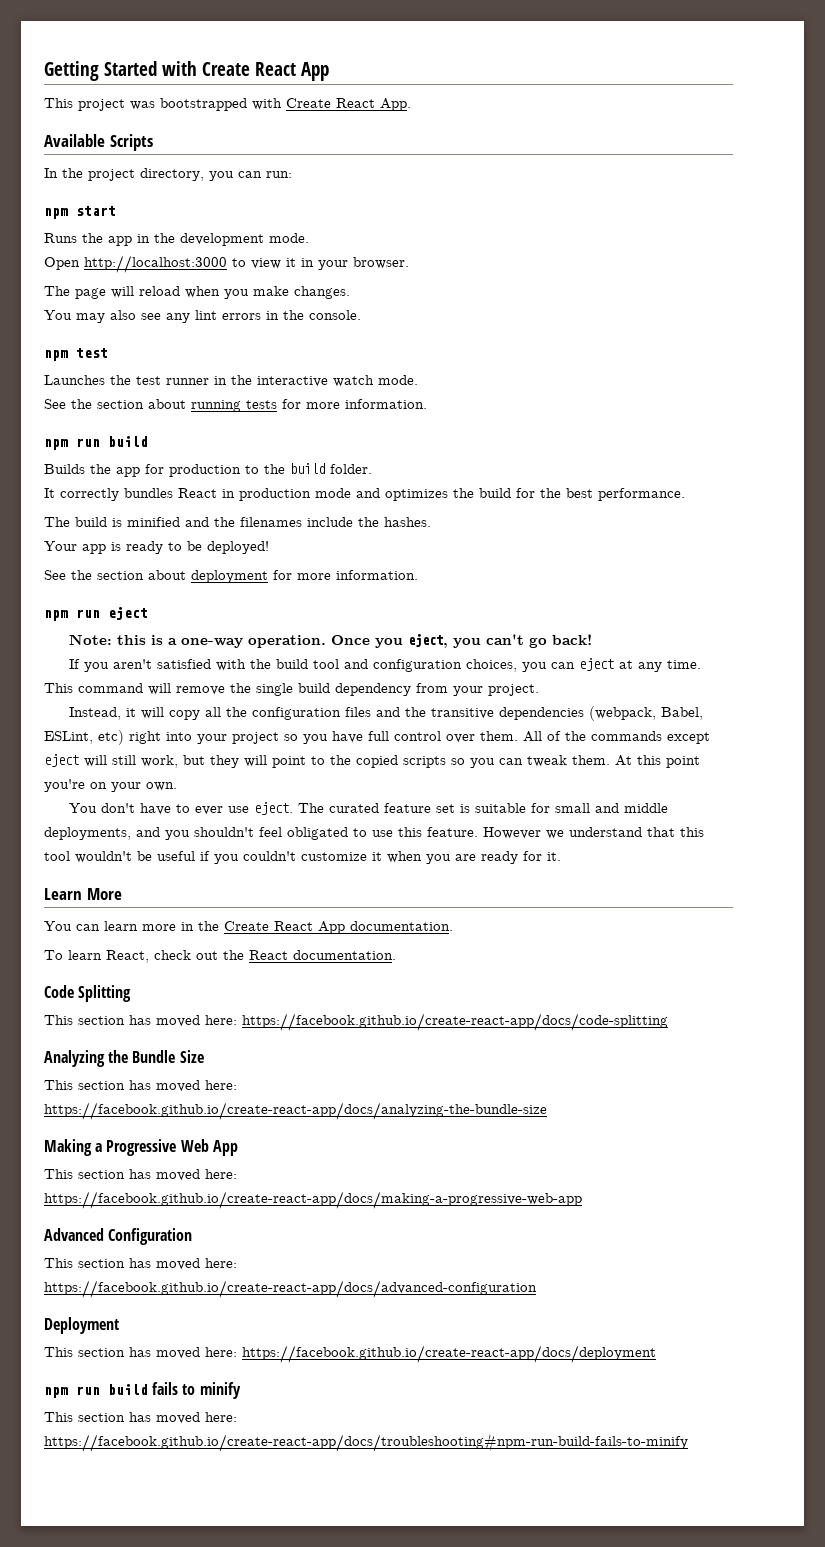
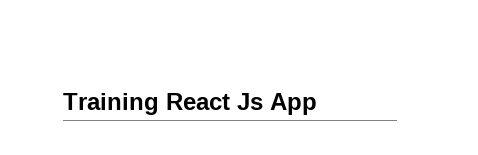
- Getting Started with Create React App
- This project was bootstrapped with Create React App.
- Available Scripts
- In the project directory, you can run:
- npm start
- Runs the app in the development mode.
- Open http://localhost:3000 to view it in your browser.
- The page will reload when you make changes.
- You may also see any lint errors in the console.
- npm test
- Launches the test runner in the interactive watch mode.
- See the section about running tests for more information.
- npm run build
- Builds the app for production to the build folder.
- It correctly bundles React in production mode and optimizes the build for the best performance.
- The build is minified and the filenames include the hashes.
- Your app is ready to be deployed!
- See the section about deployment for more information.
- npm run eject
- Note: this is a one-way operation. Once you eject, you can't go back!
- If you aren't satisfied with the build tool and configuration choices, you can eject at any time. This command will remove the single build dependency from your project.
- Instead, it will copy all the configuration files and the transitive dependencies (webpack, Babel, ESLint, etc) right into your project so you have full control over them. All of the commands except eject will still work, but they will point to the copied scripts so you can tweak them. At this point you're on your own.
- You don't have to ever use eject. The curated feature set is suitable for small and middle deployments, and you shouldn't feel obligated to use this feature. However we understand that this tool wouldn't be useful if you couldn't customize it when you are ready for it.
- Learn More
- You can learn more in the Create React App documentation.
- To learn React, check out the React documentation.
- Code Splitting
- This section has moved here: https://facebook.github.io/create-react-app/docs/code-splitting
- Analyzing the Bundle Size
- This section has moved here: https://facebook.github.io/create-react-app/docs/analyzing-the-bundle-size
- Making a Progressive Web App
- This section has moved here: https://facebook.github.io/create-react-app/docs/making-a-progressive-web-app
- Advanced Configuration
- This section has moved here: https://facebook.github.io/create-react-app/docs/advanced-configuration
- Deployment
- This section has moved here: https://facebook.github.io/create-react-app/docs/deployment
- npm run build fails to minify
- This section has moved here: https://facebook.github.io/create-react-app/docs/troubleshooting#npm-run-build-fails-to-minify
+ Training React Js App

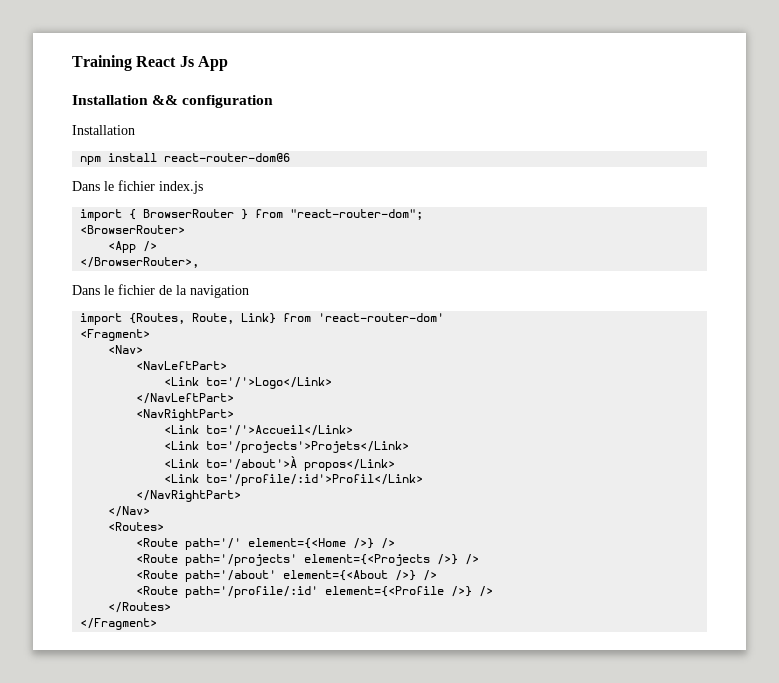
+ Installation && configuration
+ Installation
+ npm install react-router-dom@6
+ Dans le fichier index.js
+ import { BrowserRouter } from "react-router-dom";
+ <BrowserRouter>
+ <App />
+ </BrowserRouter>,
+ Dans le fichier de la navigation
+ import {Routes, Route, Link} from 'react-router-dom'
+ <Fragment>
+ <Nav>
+ <NavLeftPart>
+ <Link to='/'>Logo</Link>
+ </NavLeftPart>
+ <NavRightPart>
+ <Link to='/'>Accueil</Link>
+ <Link to='/projects'>Projets</Link>
+ <Link to='/about'>À propos</Link>
+ <Link to='/profile/:id'>Profil</Link>
+ </NavRightPart>
+ </Nav>
+ <Routes>
+ <Route path='/' element={<Home />} />
+ <Route path='/projects' element={<Projects />} />
+ <Route path='/about' element={<About />} />
+ <Route path='/profile/:id' element={<Profile />} />
+ </Routes>
+ </Fragment>

